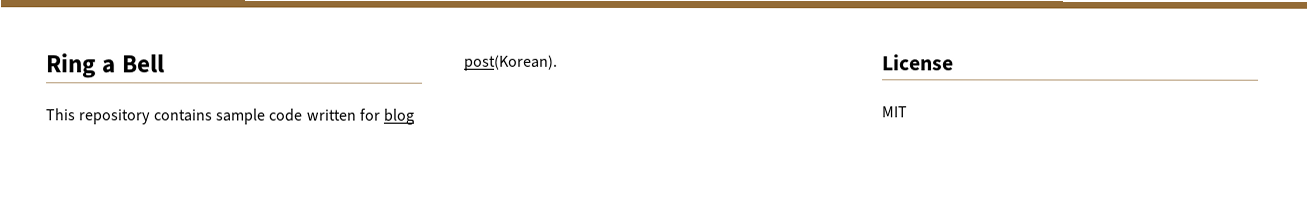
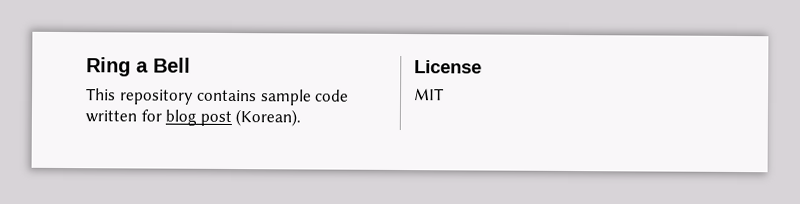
- This repository contains sample code written for blog post(Korean).
+ This repository contains sample code written for blog post (Korean).

